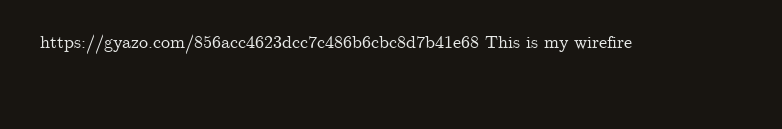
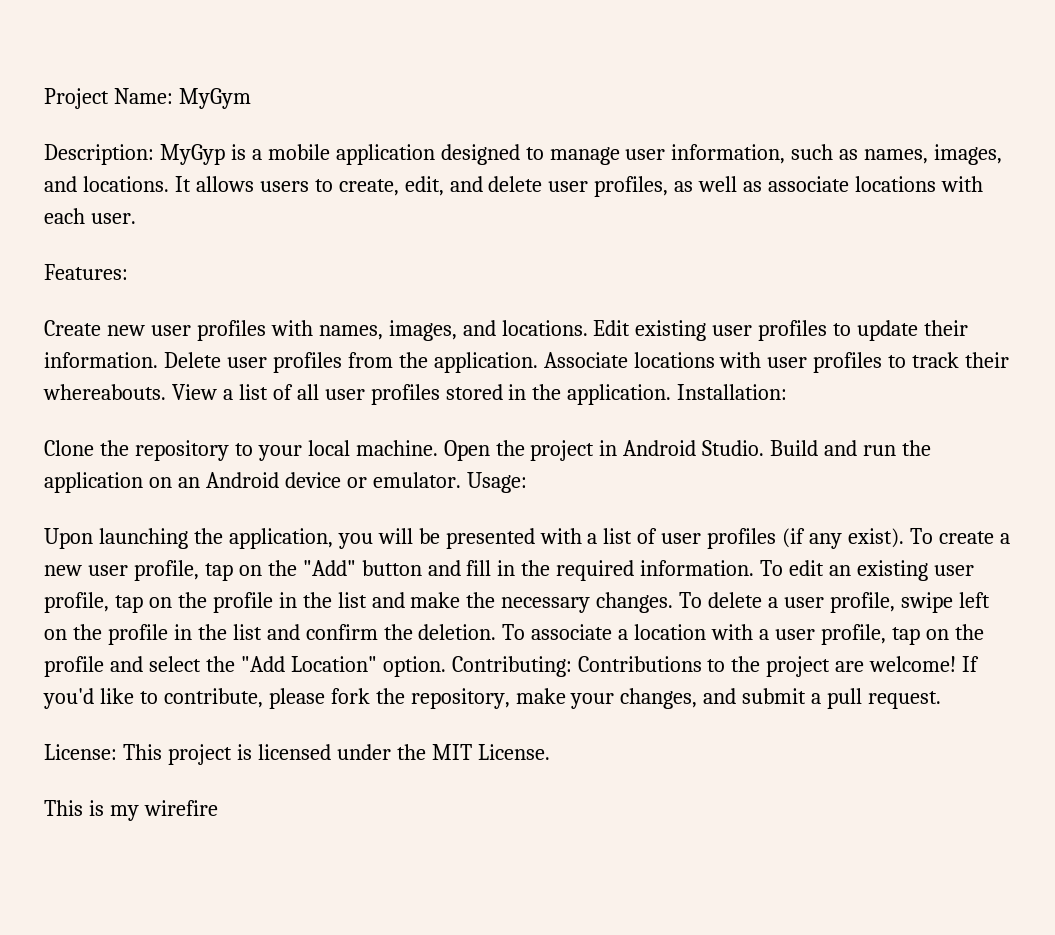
- https://gyazo.com/856acc4623dcc7c486b6cbc8d7b41e68 This is my wirefire
+ Project Name: MyGym
+ Description: MyGyp is a mobile application designed to manage user information, such as names, images, and locations. It allows users to create, edit, and delete user profiles, as well as associate locations with each user.
+ Features:
+ Create new user profiles with names, images, and locations. Edit existing user profiles to update their information. Delete user profiles from the application. Associate locations with user profiles to track their whereabouts. View a list of all user profiles stored in the application. Installation:
+ Clone the repository to your local machine. Open the project in Android Studio. Build and run the application on an Android device or emulator. Usage:
+ Upon launching the application, you will be presented with a list of user profiles (if any exist). To create a new user profile, tap on the "Add" button and fill in the required information. To edit an existing user profile, tap on the profile in the list and make the necessary changes. To delete a user profile, swipe left on the profile in the list and confirm the deletion. To associate a location with a user profile, tap on the profile and select the "Add Location" option. Contributing: Contributions to the project are welcome! If you'd like to contribute, please fork the repository, make your changes, and submit a pull request.
+ License: This project is licensed under the MIT License.
+ This is my wirefire

